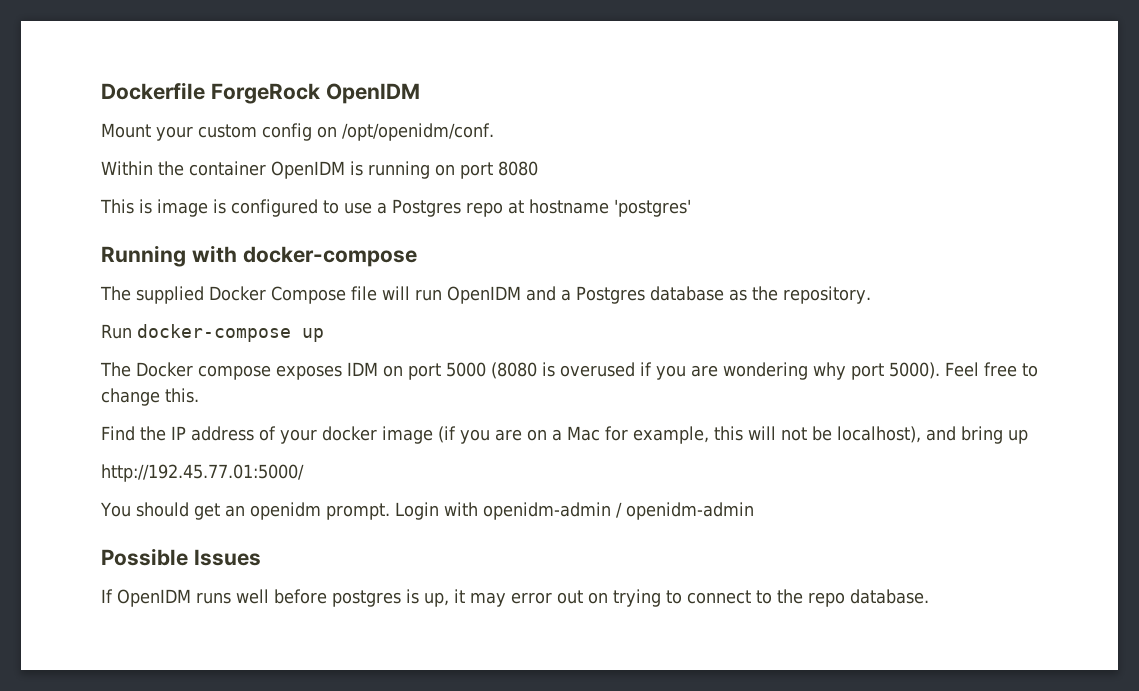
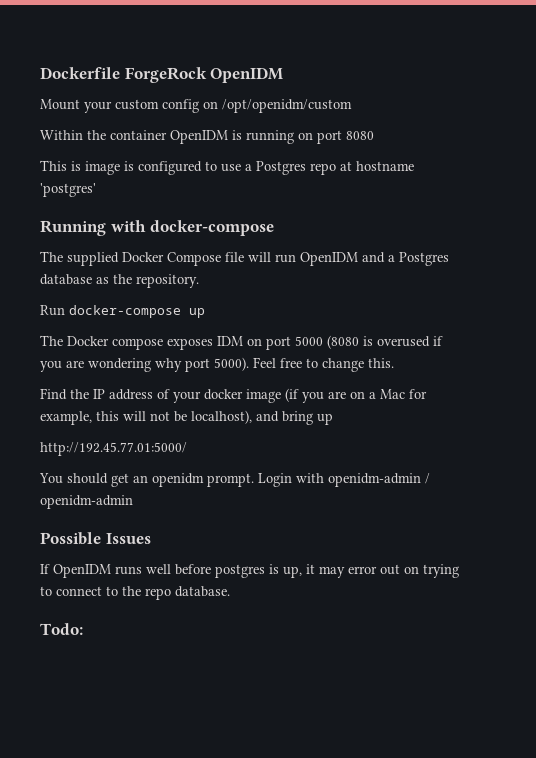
- Mount your custom config on /opt/openidm/conf.
+ Mount your custom config on /opt/openidm/custom
+ Todo:

